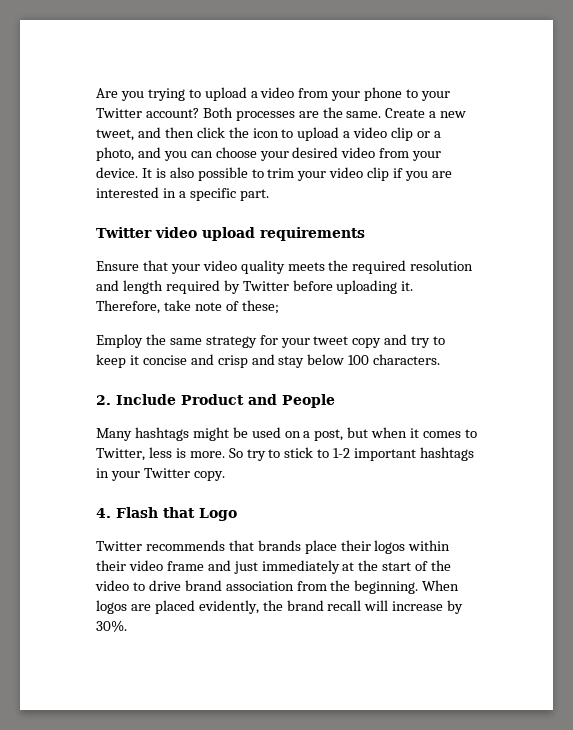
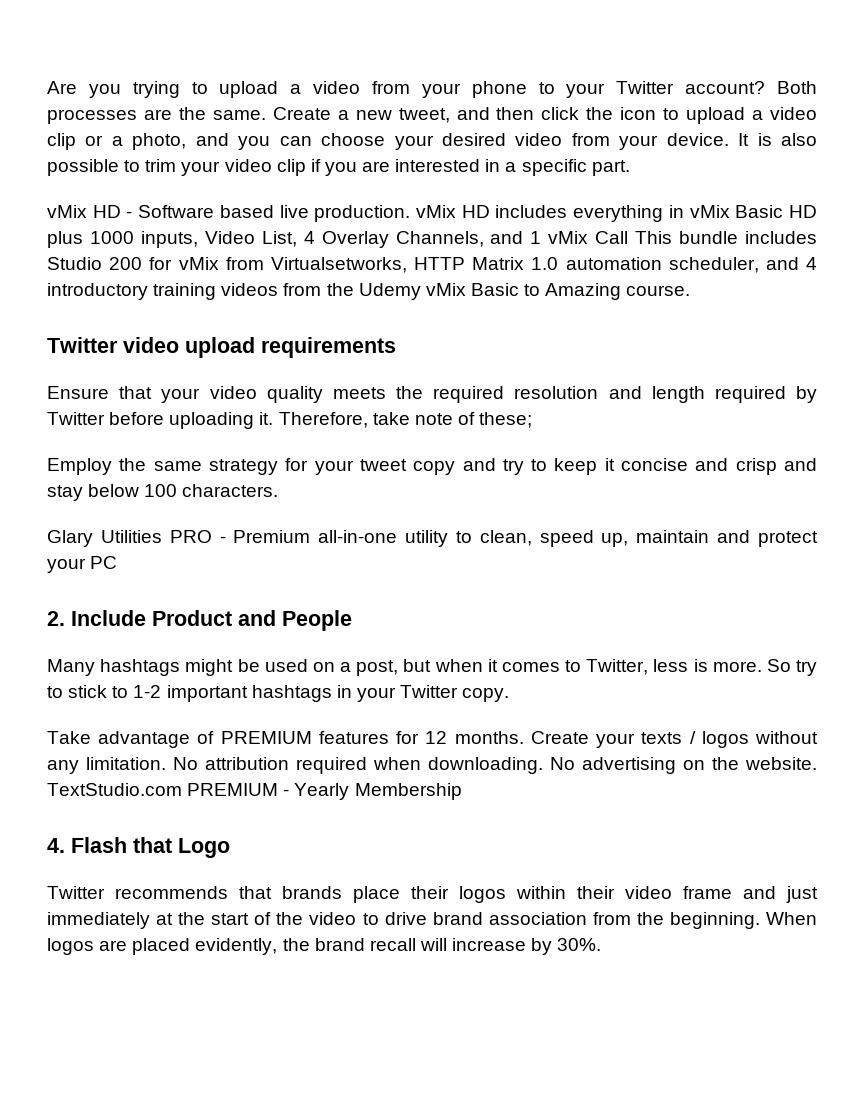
+ vMix HD - Software based live production. vMix HD includes everything in vMix Basic HD plus 1000 inputs, Video List, 4 Overlay Channels, and 1 vMix Call This bundle includes Studio 200 for vMix from Virtualsetworks, HTTP Matrix 1.0 automation scheduler, and 4 introductory training videos from the Udemy vMix Basic to Amazing course.
+ Glary Utilities PRO - Premium all-in-one utility to clean, speed up, maintain and protect your PC
+ Take advantage of PREMIUM features for 12 months. Create your texts / logos without any limitation. No attribution required when downloading. No advertising on the website. TextStudio.com PREMIUM - Yearly Membership

